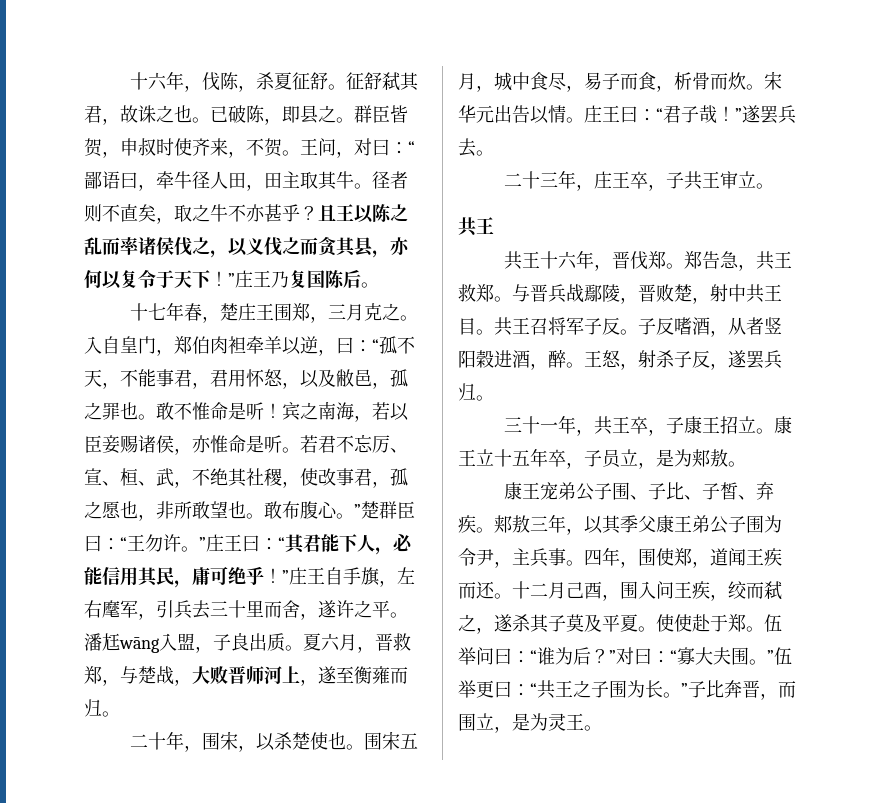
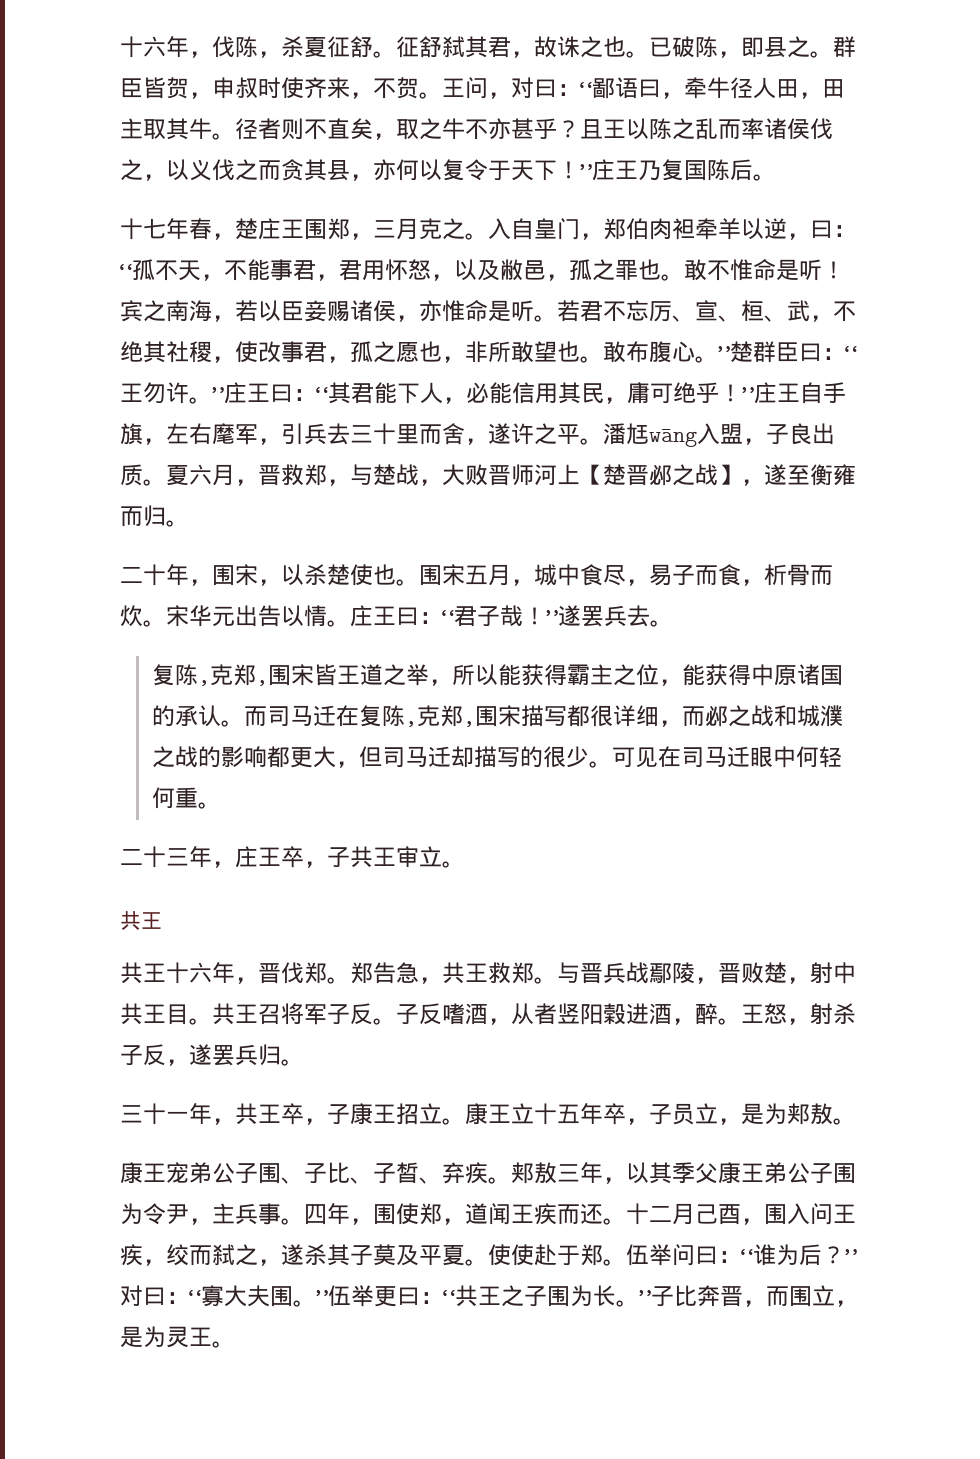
- 夏六月，晋救郑，与楚战，大败晋师河上，遂至衡雍而归。
+ 夏六月，晋救郑，与楚战，大败晋师河上【楚晋邲之战】，遂至衡雍而归。
+ 复陈,克郑,围宋皆王道之举，所以能获得霸主之位，能获得中原诸国的承认。而司马迁在复陈,克郑,围宋描写都很详细，而邲之战和城濮之战的影响都更大，但司马迁却描写的很少。可见在司马迁眼中何轻何重。

